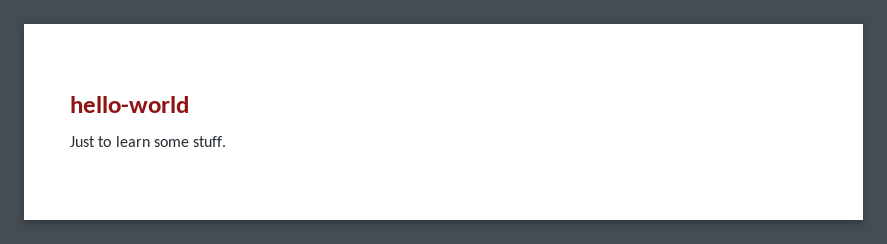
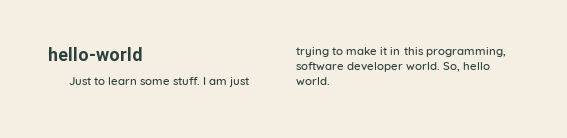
+ I am just trying to make it in this programming, software developer world. So, hello world.

